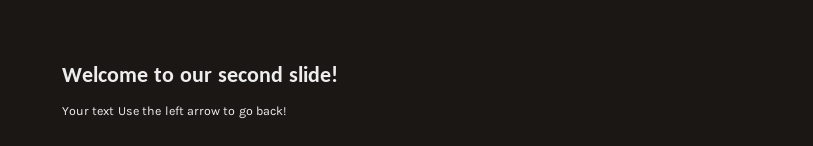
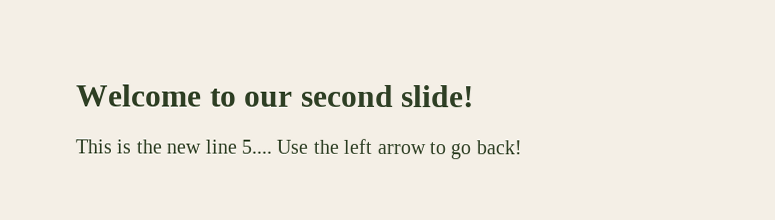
- Your text Use the left arrow to go back!
+ This is the new line 5.... Use the left arrow to go back!

